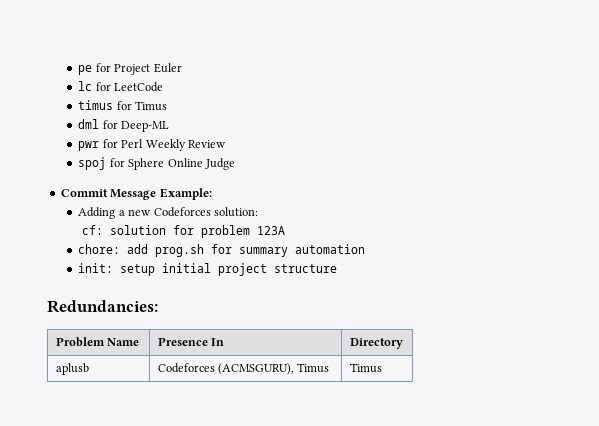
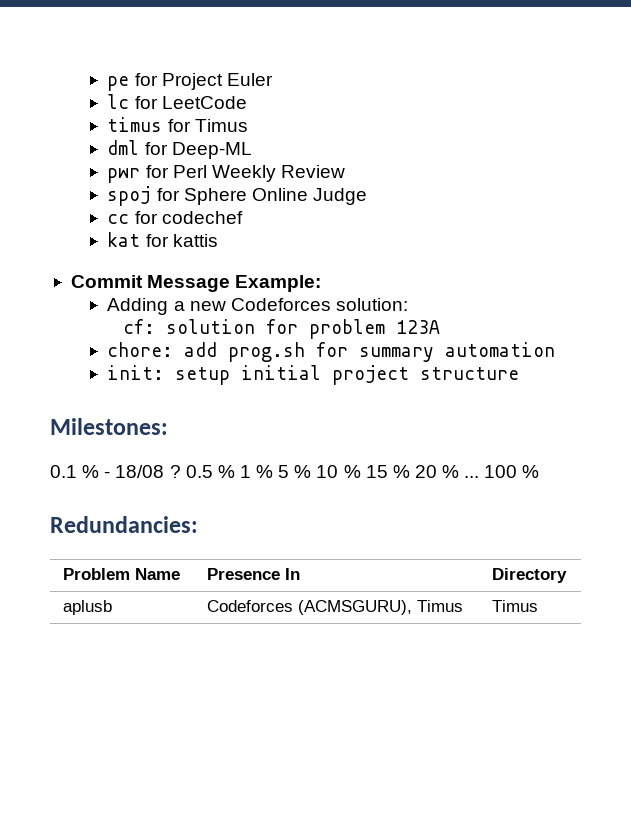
+ cc for codechef
+ kat for kattis
+ Milestones:
+ 0.1 % - 18/08 ? 0.5 % 1 % 5 % 10 % 15 % 20 % ... 100 %

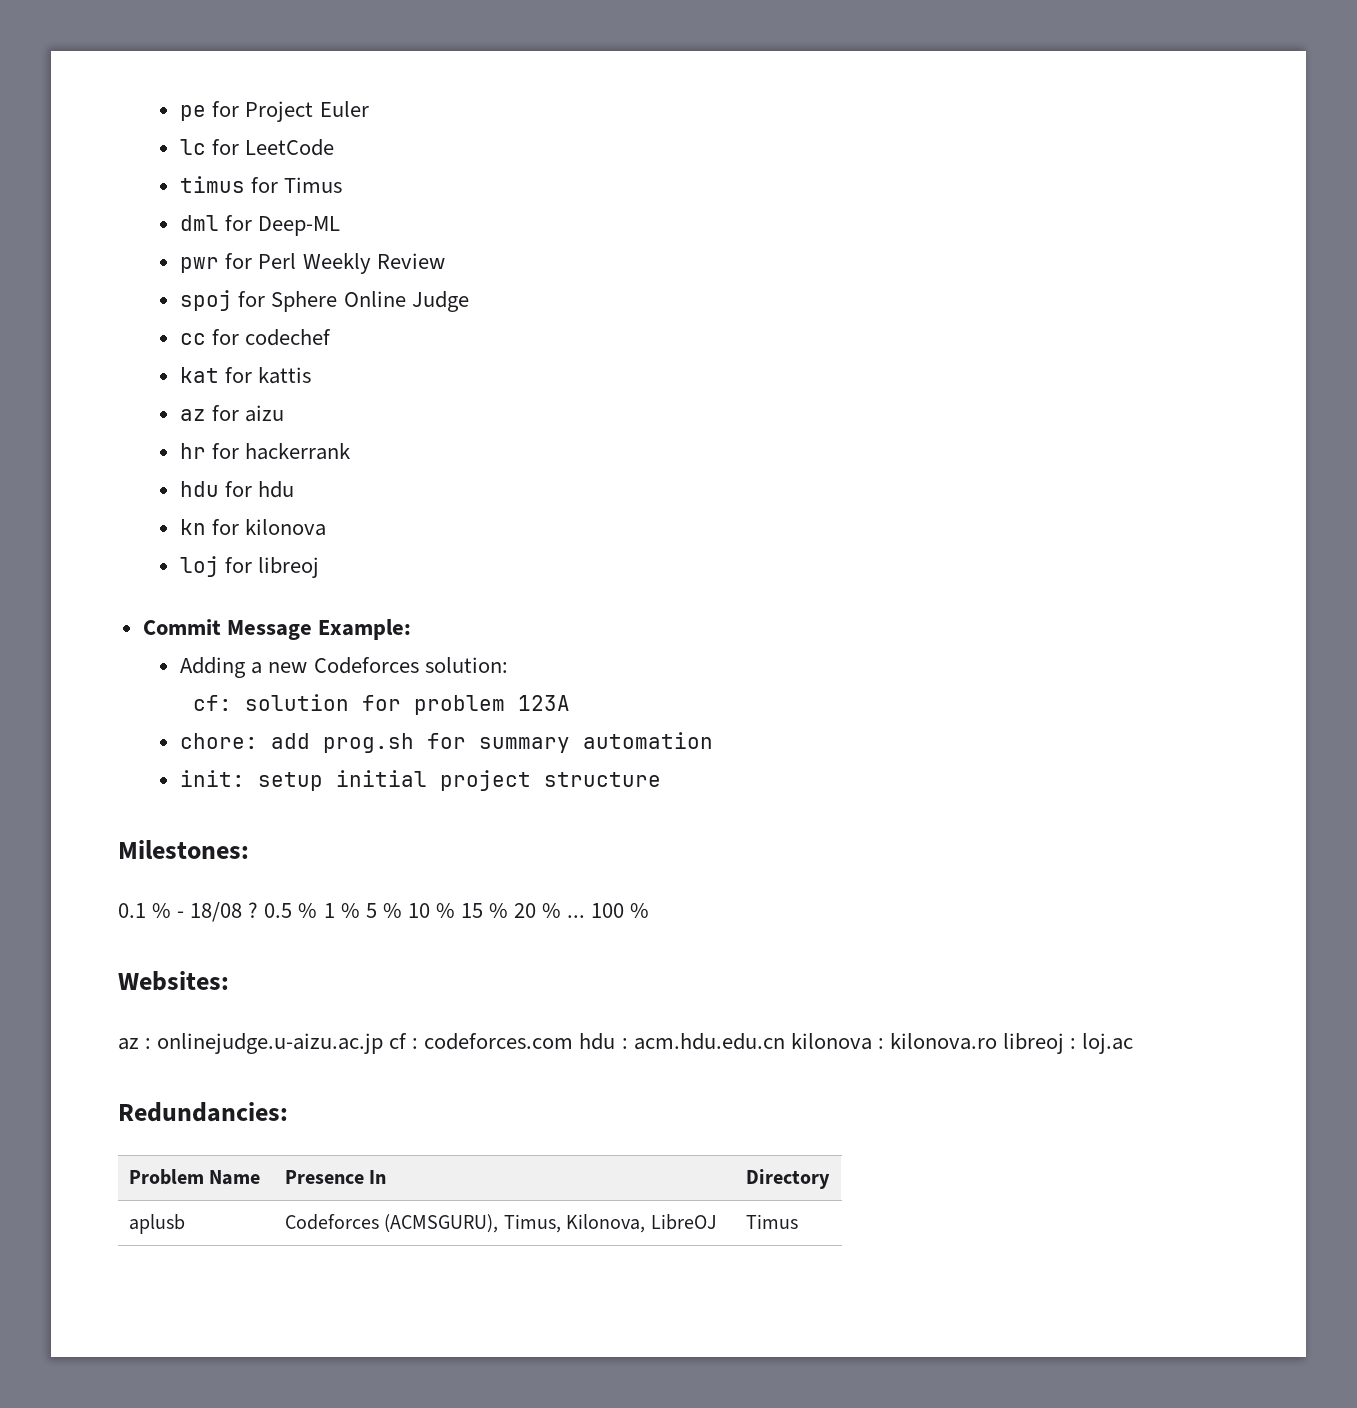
+ az for aizu
+ hr for hackerrank
+ hdu for hdu
+ kn for kilonova
+ loj for libreoj
+ Websites:
+ az : onlinejudge.u-aizu.ac.jp cf : codeforces.com hdu : acm.hdu.edu.cn kilonova : kilonova.ro libreoj : loj.ac
- aplusb | Codeforces (ACMSGURU), Timus | Timus
+ aplusb | Codeforces (ACMSGURU), Timus, Kilonova, LibreOJ | Timus

